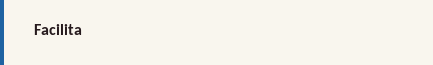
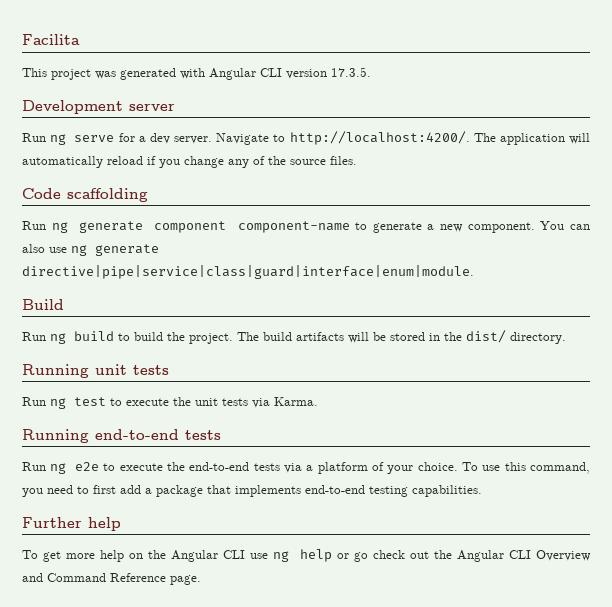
+ This project was generated with Angular CLI version 17.3.5.
+ Development server
+ Run ng serve for a dev server. Navigate to http://localhost:4200/. The application will automatically reload if you change any of the source files.
+ Code scaffolding
+ Run ng generate component component-name to generate a new component. You can also use ng generate directive|pipe|service|class|guard|interface|enum|module.
+ Build
+ Run ng build to build the project. The build artifacts will be stored in the dist/ directory.
+ Running unit tests
+ Run ng test to execute the unit tests via Karma.
+ Running end-to-end tests
+ Run ng e2e to execute the end-to-end tests via a platform of your choice. To use this command, you need to first add a package that implements end-to-end testing capabilities.
+ Further help
+ To get more help on the Angular CLI use ng help or go check out the Angular CLI Overview and Command Reference page.

